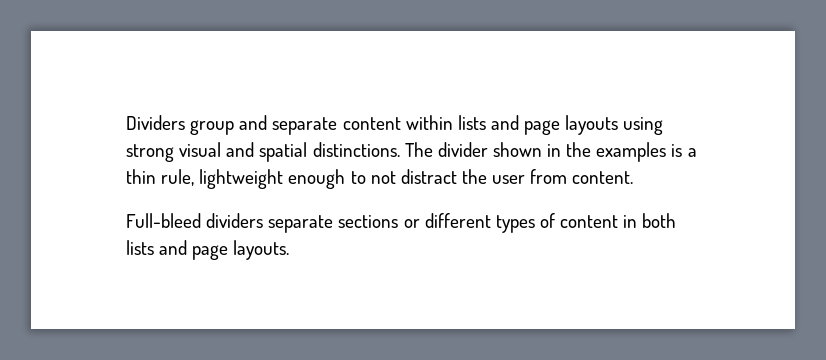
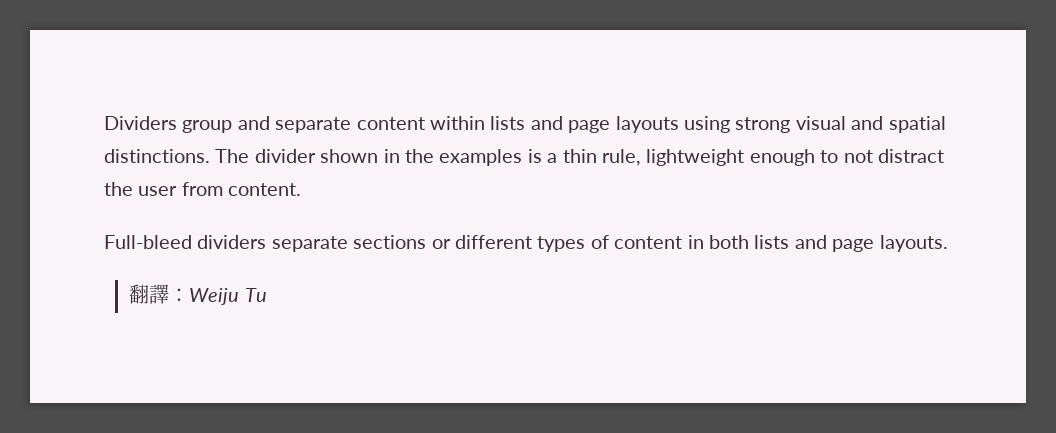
+ 翻譯：Weiju Tu

